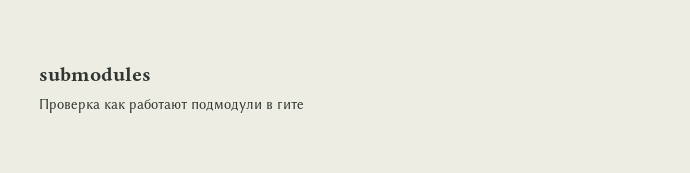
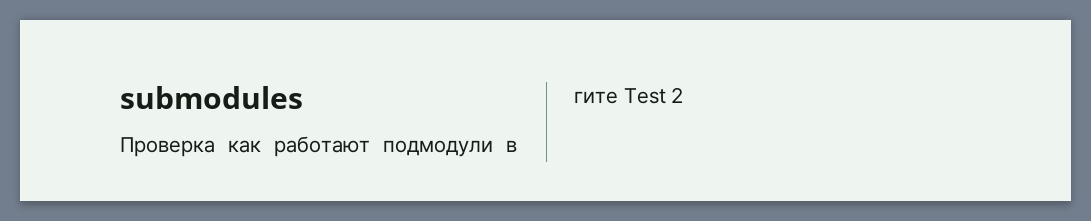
- Проверка как работают подмодули в гите
+ Проверка как работают подмодули в гите Test 2

